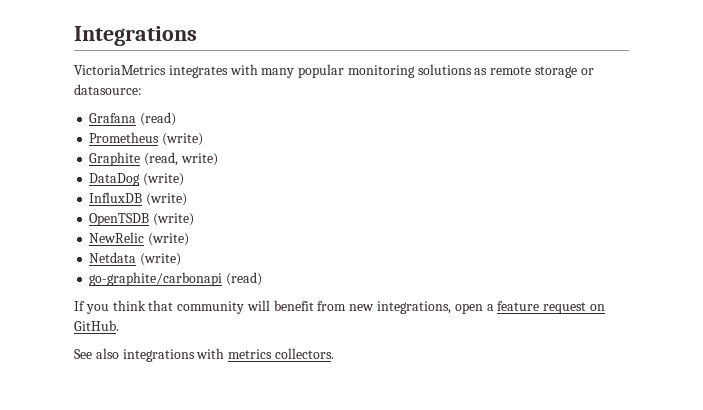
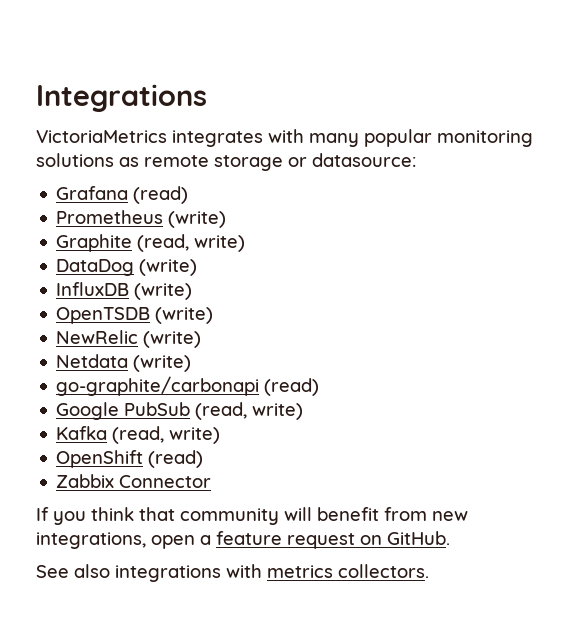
+ Google PubSub (read, write)
+ Kafka (read, write)
+ OpenShift (read)
+ Zabbix Connector

